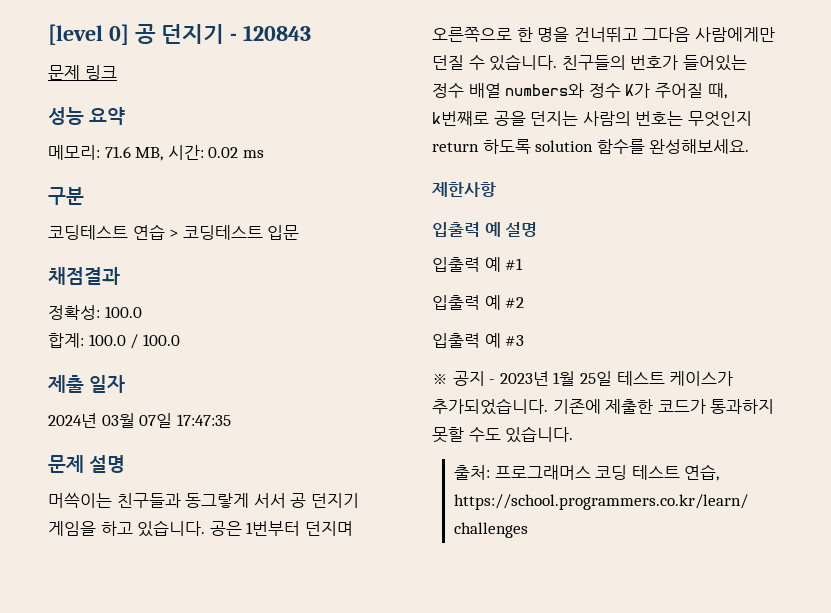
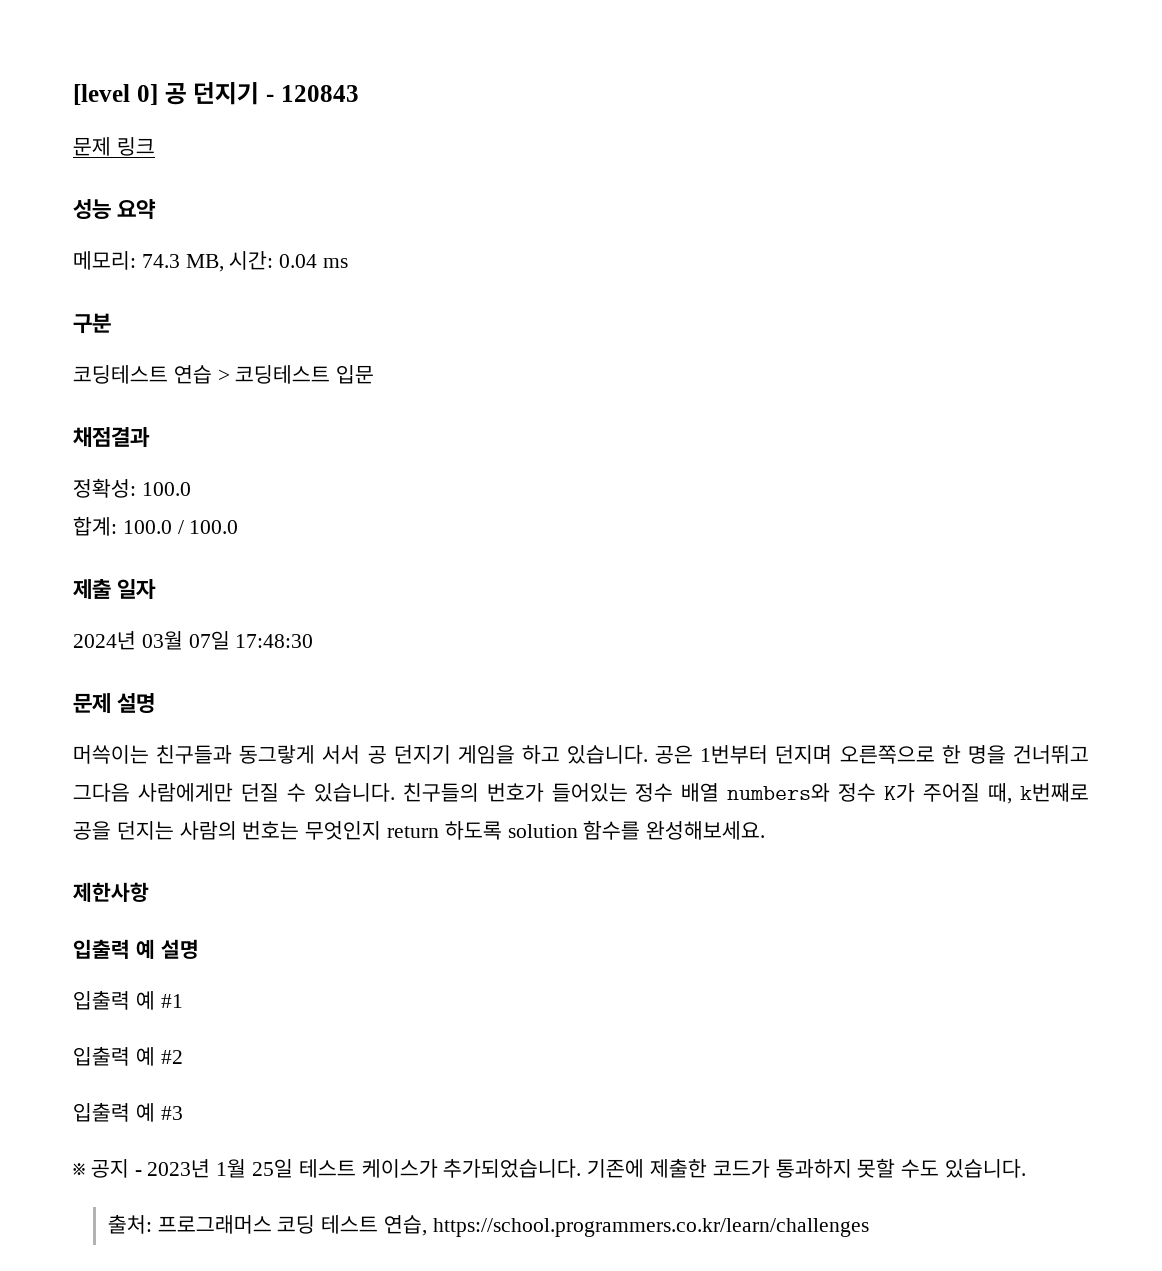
- 메모리: 71.6 MB, 시간: 0.02 ms
+ 메모리: 74.3 MB, 시간: 0.04 ms
- 2024년 03월 07일 17:47:35
+ 2024년 03월 07일 17:48:30

